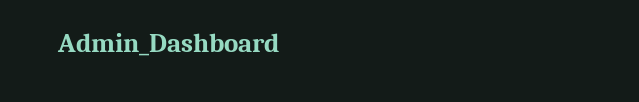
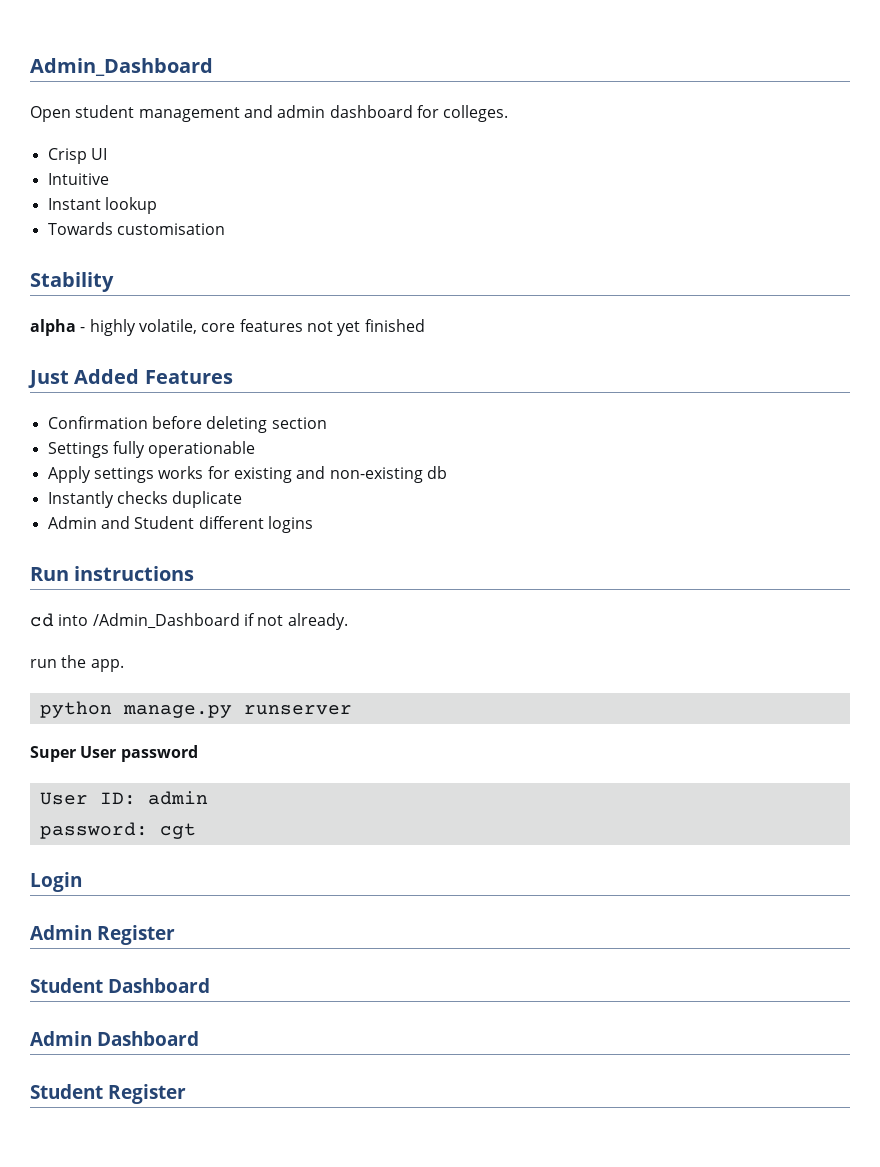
+ Open student management and admin dashboard for colleges.
+ Crisp UI
+ Intuitive
+ Instant lookup
+ Towards customisation
+ Stability
+ alpha - highly volatile, core features not yet finished
+ Just Added Features
+ Confirmation before deleting section
+ Settings fully operationable
+ Apply settings works for existing and non-existing db
+ Instantly checks duplicate
+ Admin and Student different logins
+ Run instructions
+ cd into /Admin_Dashboard if not already.
+ run the app.
+ python manage.py runserver
+ Super User password
+ User ID: admin
+ password: cgt
+ Login
+ Admin Register
+ Student Dashboard
+ Admin Dashboard
+ Student Register

